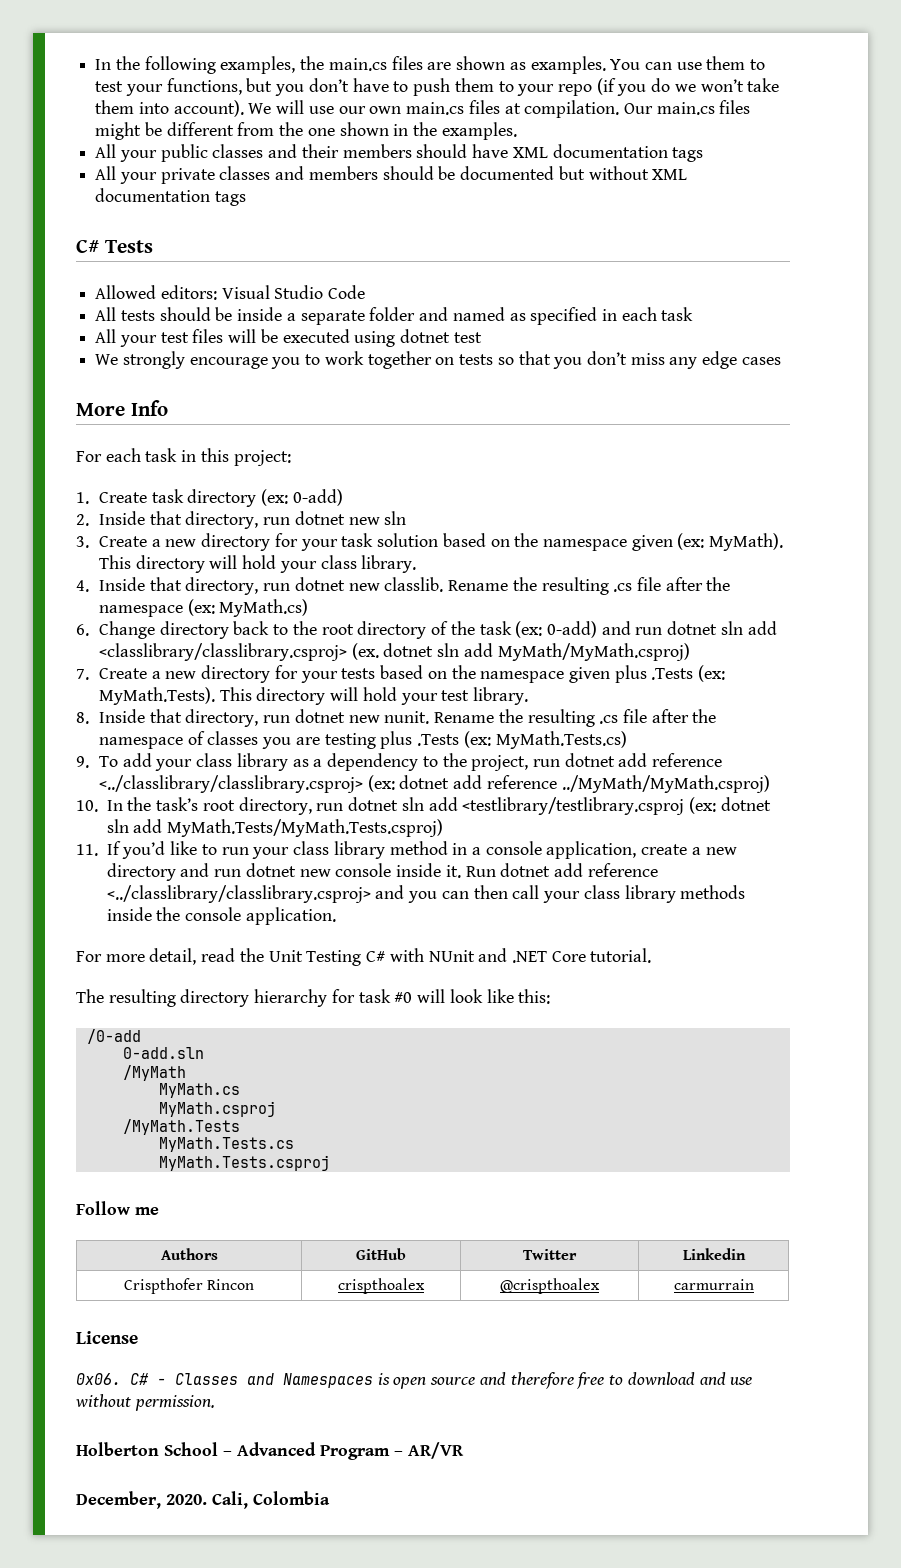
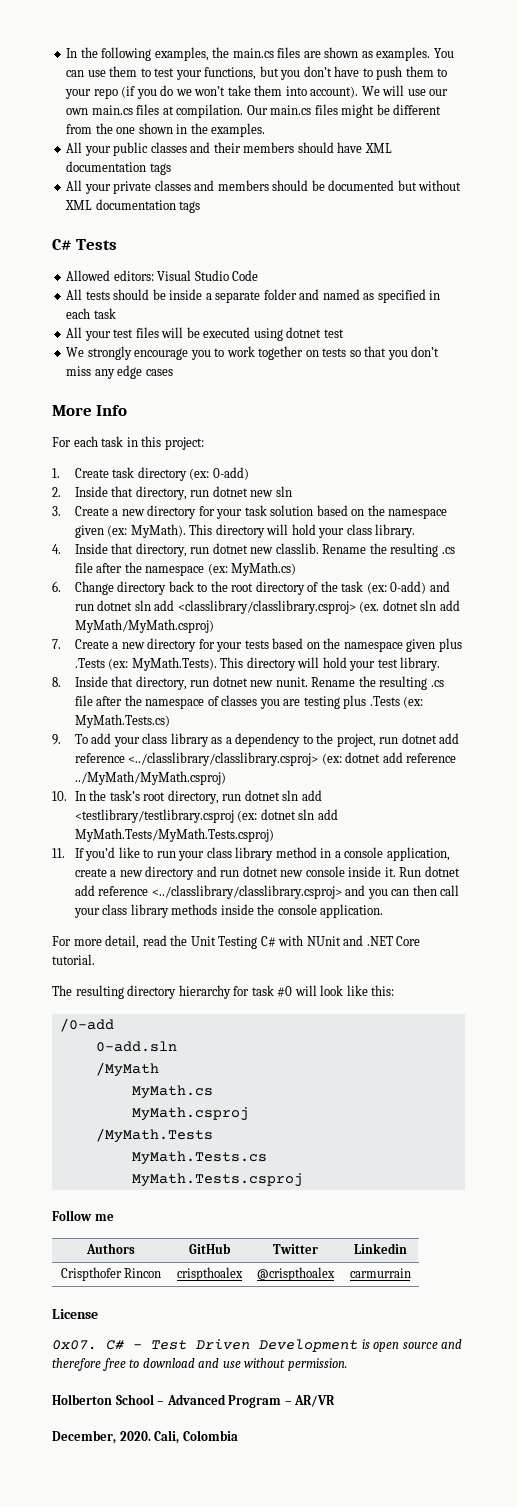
- 0x06.
+ 0x07.
- C# - Classes and Namespaces is open source and therefore free to download and use without permission.
+ C# - Test Driven Development is open source and therefore free to download and use without permission.

